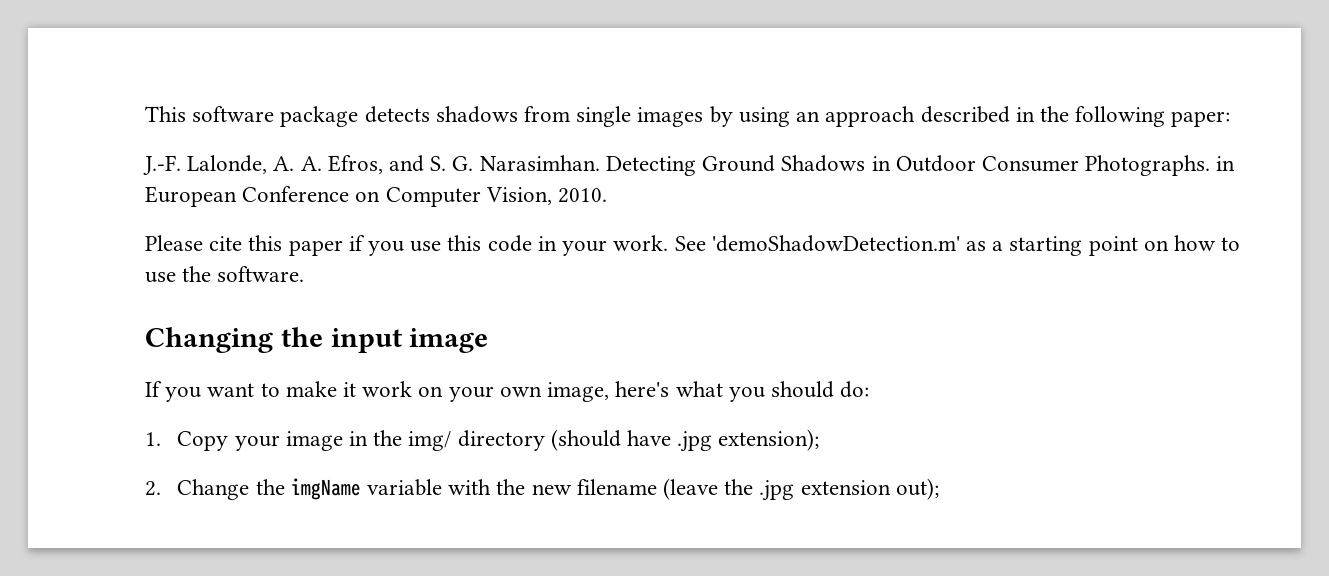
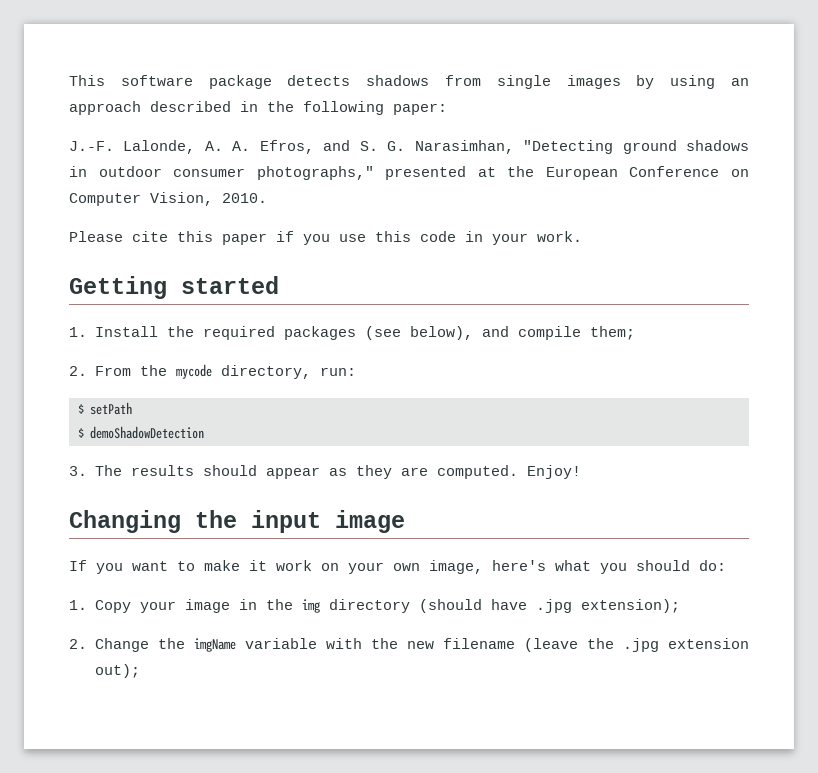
- J.-F. Lalonde, A. A. Efros, and S. G. Narasimhan. Detecting Ground Shadows in Outdoor Consumer Photographs. in European Conference on Computer Vision, 2010.
+ J.-F. Lalonde, A. A. Efros, and S. G. Narasimhan, "Detecting ground shadows in outdoor consumer photographs," presented at the European Conference on Computer Vision, 2010.
- Please cite this paper if you use this code in your work. See 'demoShadowDetection.m' as a starting point on how to use the software.
+ Please cite this paper if you use this code in your work.
+ Getting started
+ 1. Install the required packages (see below), and compile them;
+ 2. From the mycode directory, run:
+ $ setPath
+ $ demoShadowDetection
+ 3. The results should appear as they are computed. Enjoy!
- 1. Copy your image in the img/ directory (should have .jpg extension);
+ 1. Copy your image in the img directory (should have .jpg extension);

